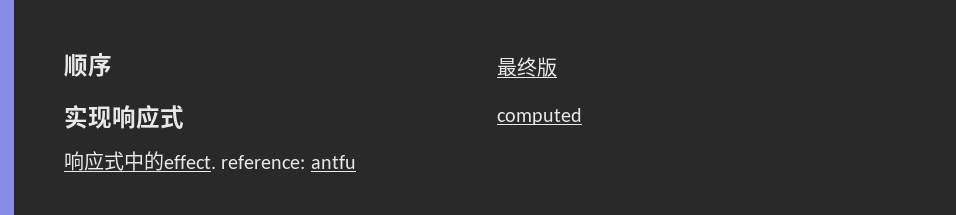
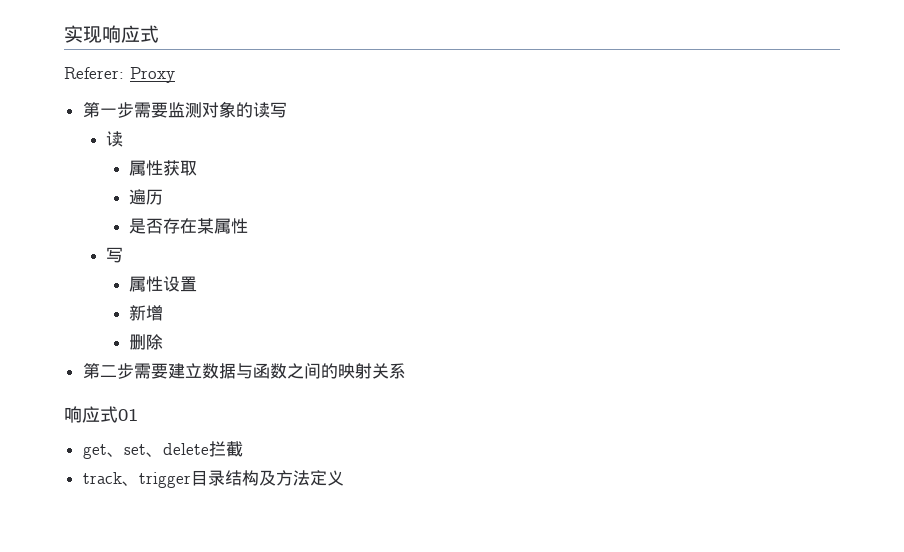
- 顺序
- 响应式中的effect. reference: antfu
- 最终版
- computed
+ Referer: Proxy
+ 第一步需要监测对象的读写
+ 读
+ 属性获取
+ 遍历
+ 是否存在某属性
+ 写
+ 属性设置
+ 新增
+ 删除
+ 第二步需要建立数据与函数之间的映射关系
+ 响应式01
+ get、set、delete拦截
+ track、trigger目录结构及方法定义

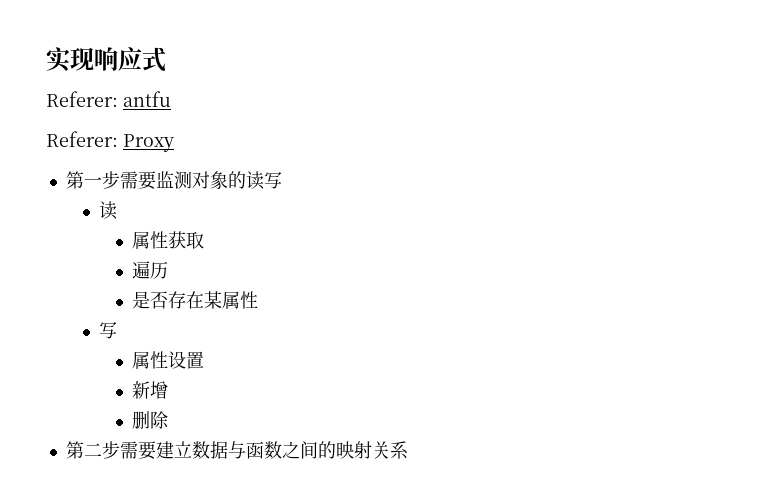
+ Referer: antfu
- 响应式01
- get、set、delete拦截
- track、trigger目录结构及方法定义

